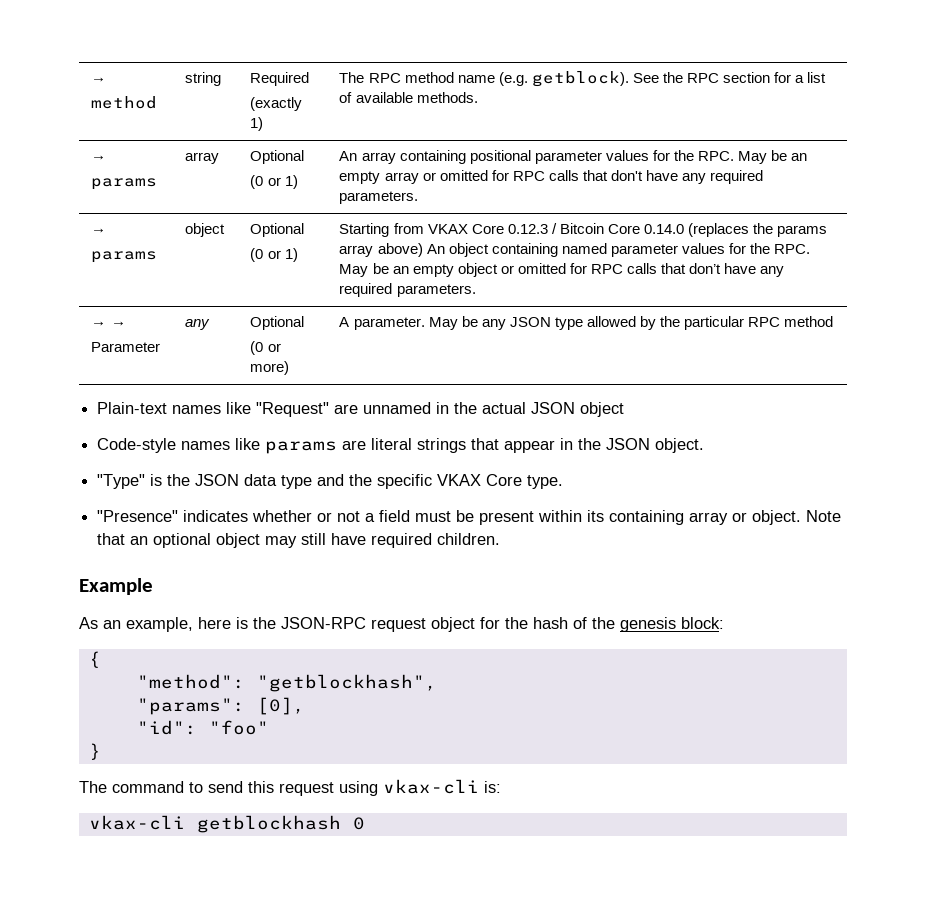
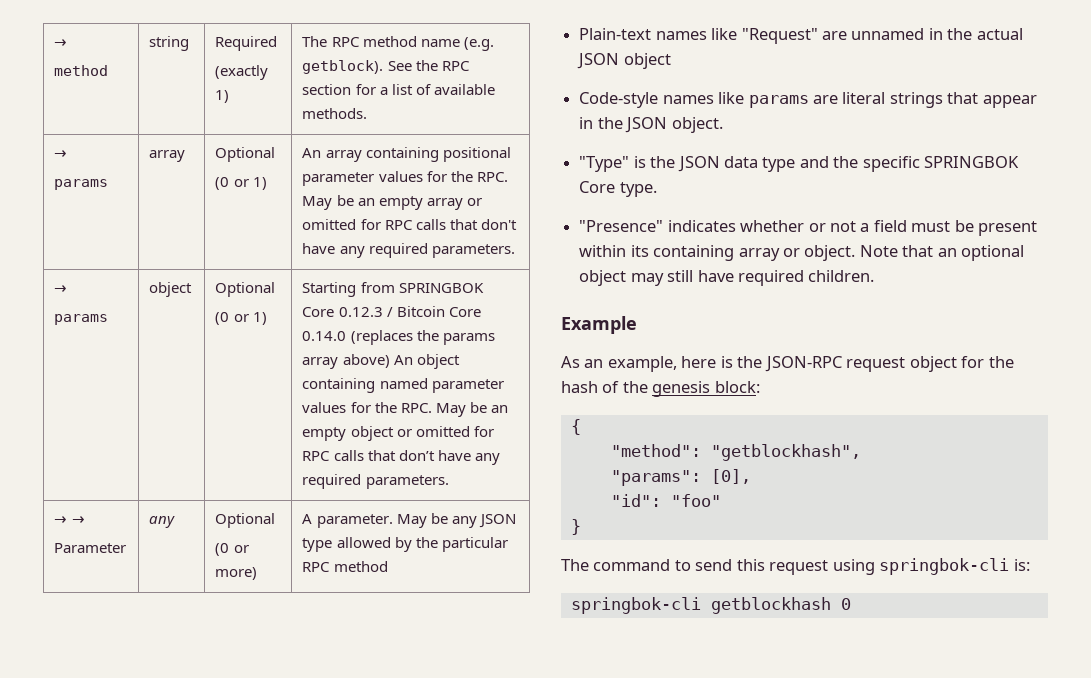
- Starting from VKAX Core 0.12.3 / Bitcoin Core 0.14.0 (replaces the params array above) An object containing named parameter values for the RPC. May be an empty object or omitted for RPC calls that don’t have any required parameters.
+ Starting from SPRINGBOK Core 0.12.3 / Bitcoin Core 0.14.0 (replaces the params array above) An object containing named parameter values for the RPC. May be an empty object or omitted for RPC calls that don’t have any required parameters.
- "Type" is the JSON data type and the specific VKAX Core type.
+ "Type" is the JSON data type and the specific SPRINGBOK Core type.
- The command to send this request using vkax-cli is:
+ The command to send this request using springbok-cli is:
- vkax-cli getblockhash 0
+ springbok-cli getblockhash 0

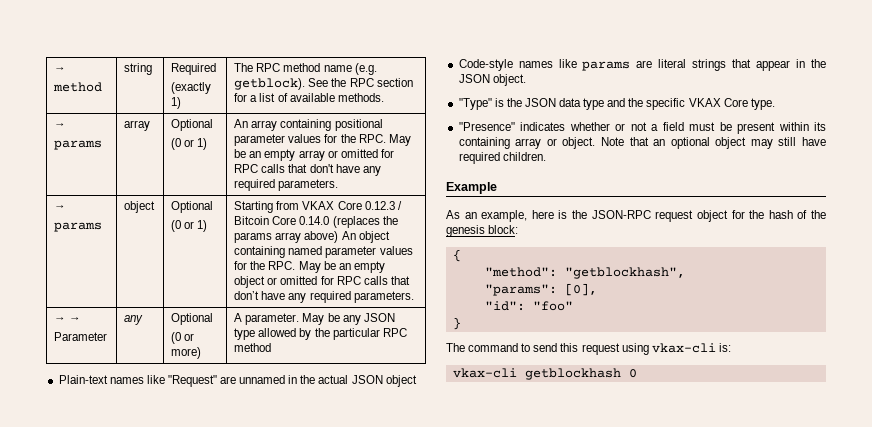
- Starting from SPRINGBOK Core 0.12.3 / Bitcoin Core 0.14.0 (replaces the params array above) An object containing named parameter values for the RPC. May be an empty object or omitted for RPC calls that don’t have any required parameters.
+ Starting from VKAX Core 0.12.3 / Bitcoin Core 0.14.0 (replaces the params array above) An object containing named parameter values for the RPC. May be an empty object or omitted for RPC calls that don’t have any required parameters.
- "Type" is the JSON data type and the specific SPRINGBOK Core type.
+ "Type" is the JSON data type and the specific VKAX Core type.
- The command to send this request using springbok-cli is:
+ The command to send this request using vkax-cli is:
- springbok-cli getblockhash 0
+ vkax-cli getblockhash 0

